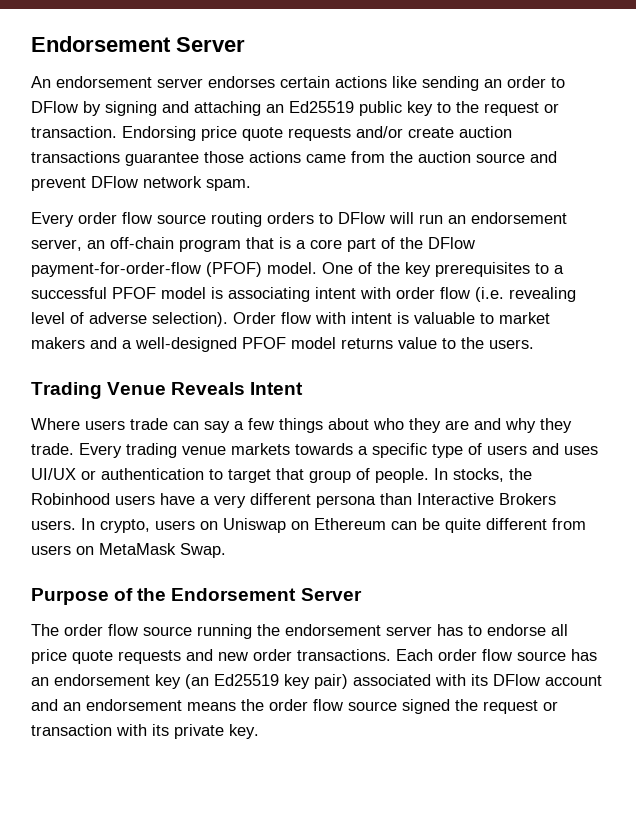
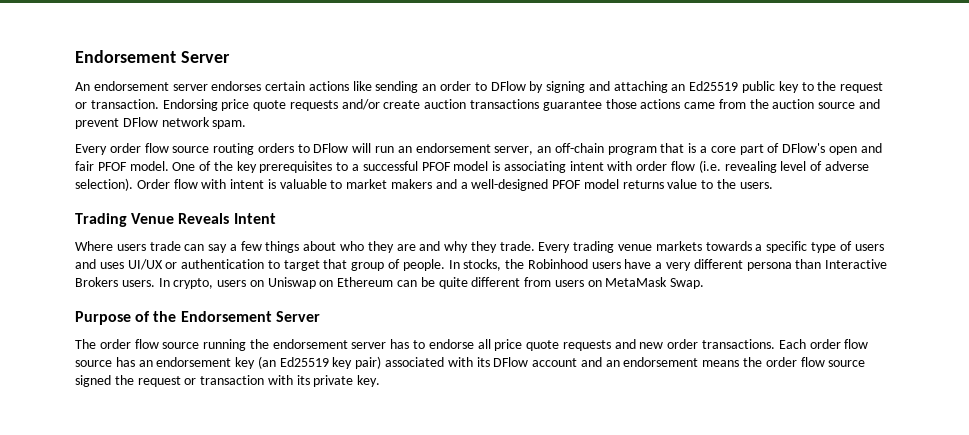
- Every order flow source routing orders to DFlow will run an endorsement server, an off-chain program that is a core part of the DFlow payment-for-order-flow (PFOF) model.
+ Every order flow source routing orders to DFlow will run an endorsement server, an off-chain program that is a core part of DFlow's open and fair PFOF model.

